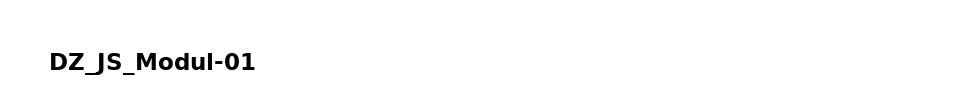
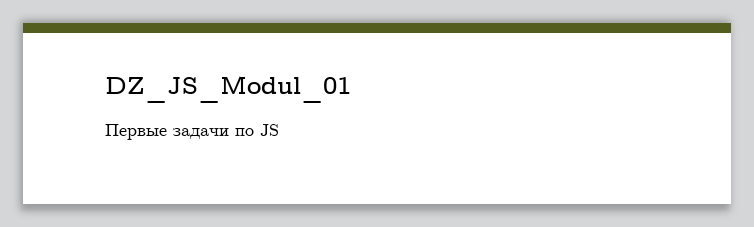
- DZ_JS_Modul-01
+ DZ_JS_Modul_01
+ Первые задачи по JS

